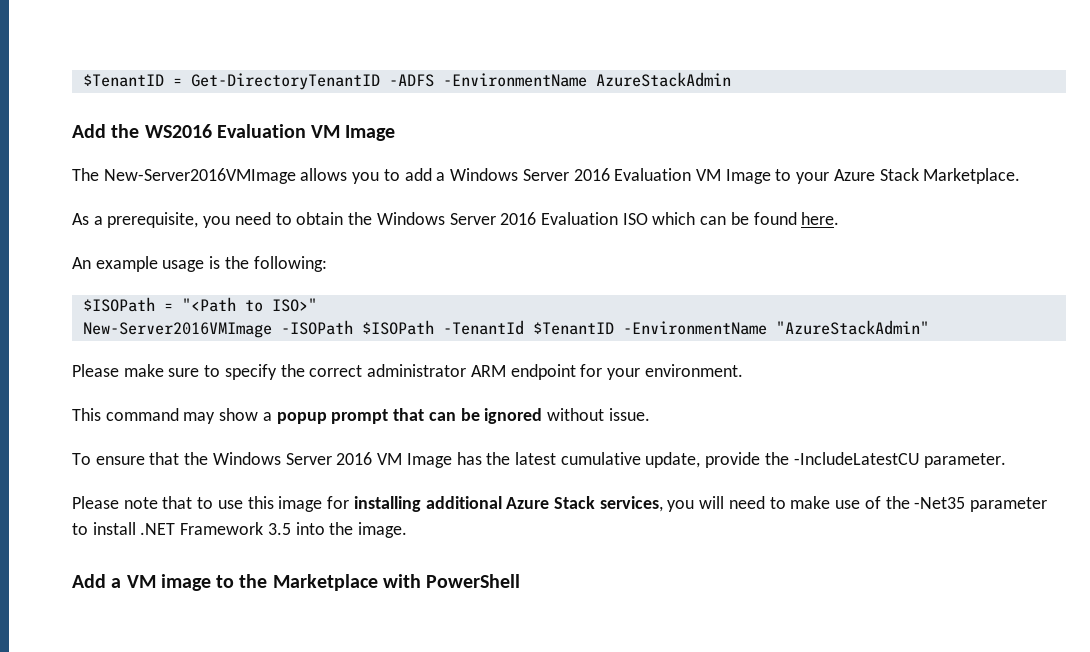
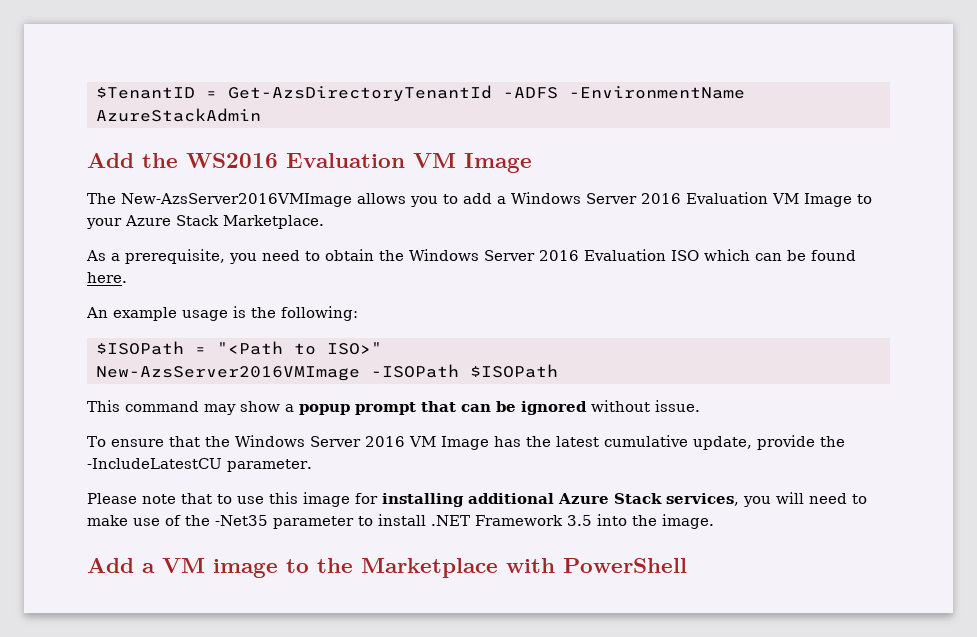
- $TenantID = Get-DirectoryTenantID -ADFS -EnvironmentName AzureStackAdmin
+ $TenantID = Get-AzsDirectoryTenantId -ADFS -EnvironmentName AzureStackAdmin
- The New-Server2016VMImage allows you to add a Windows Server 2016 Evaluation VM Image to your Azure Stack Marketplace.
+ The New-AzsServer2016VMImage allows you to add a Windows Server 2016 Evaluation VM Image to your Azure Stack Marketplace.
- New-Server2016VMImage -ISOPath $ISOPath -TenantId $TenantID -EnvironmentName "AzureStackAdmin"
- Please make sure to specify the correct administrator ARM endpoint for your environment.
+ New-AzsServer2016VMImage -ISOPath $ISOPath

